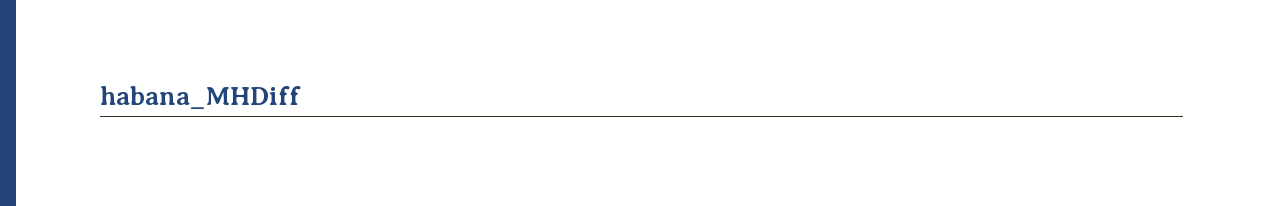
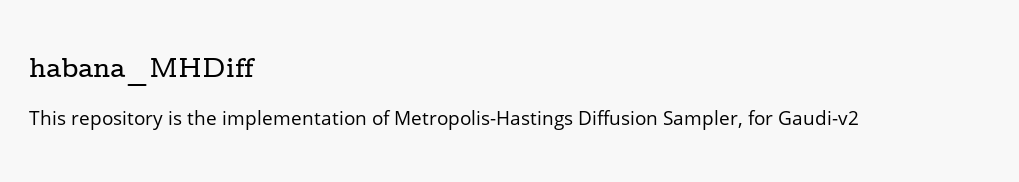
+ This repository is the implementation of Metropolis-Hastings Diffusion Sampler, for Gaudi-v2

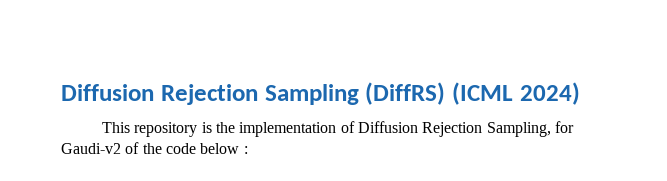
- habana_MHDiff
+ Diffusion Rejection Sampling (DiffRS) (ICML 2024)
- This repository is the implementation of Metropolis-Hastings Diffusion Sampler, for Gaudi-v2
+ This repository is the implementation of Diffusion Rejection Sampling, for Gaudi-v2 of the code below :

